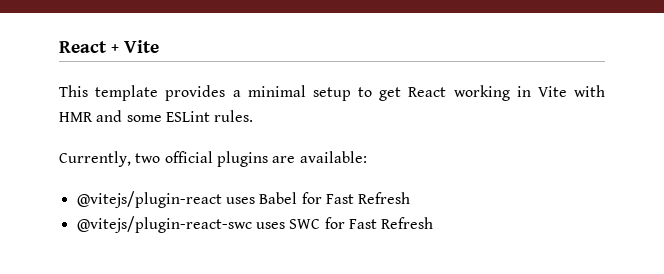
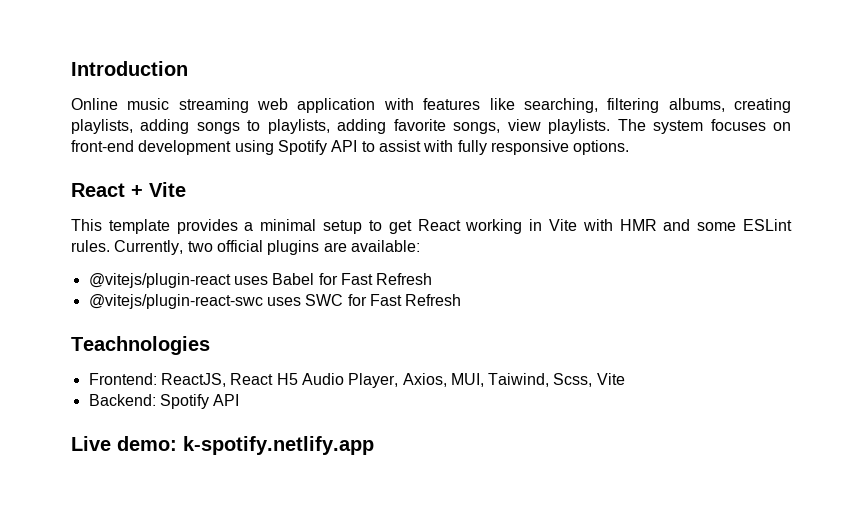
+ Introduction
+ Online music streaming web application with features like searching, filtering albums, creating playlists, adding songs to playlists, adding favorite songs, view playlists. The system focuses on front-end development using Spotify API to assist with fully responsive options.
- This template provides a minimal setup to get React working in Vite with HMR and some ESLint rules.
- Currently, two official plugins are available:
+ This template provides a minimal setup to get React working in Vite with HMR and some ESLint rules. Currently, two official plugins are available:
+ Teachnologies
+ Frontend: ReactJS, React H5 Audio Player, Axios, MUI, Taiwind, Scss, Vite
+ Backend: Spotify API
+ Live demo: k-spotify.netlify.app

